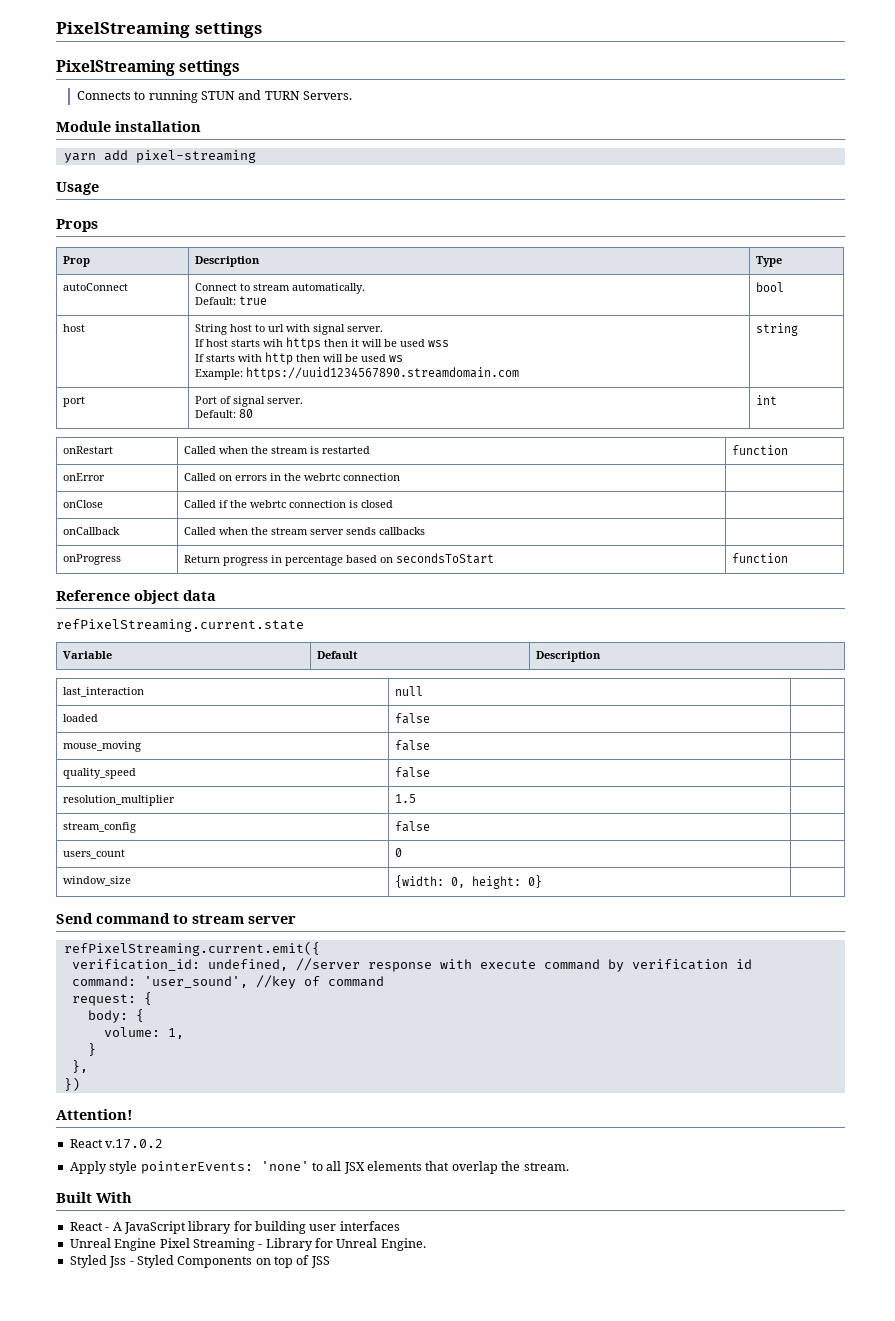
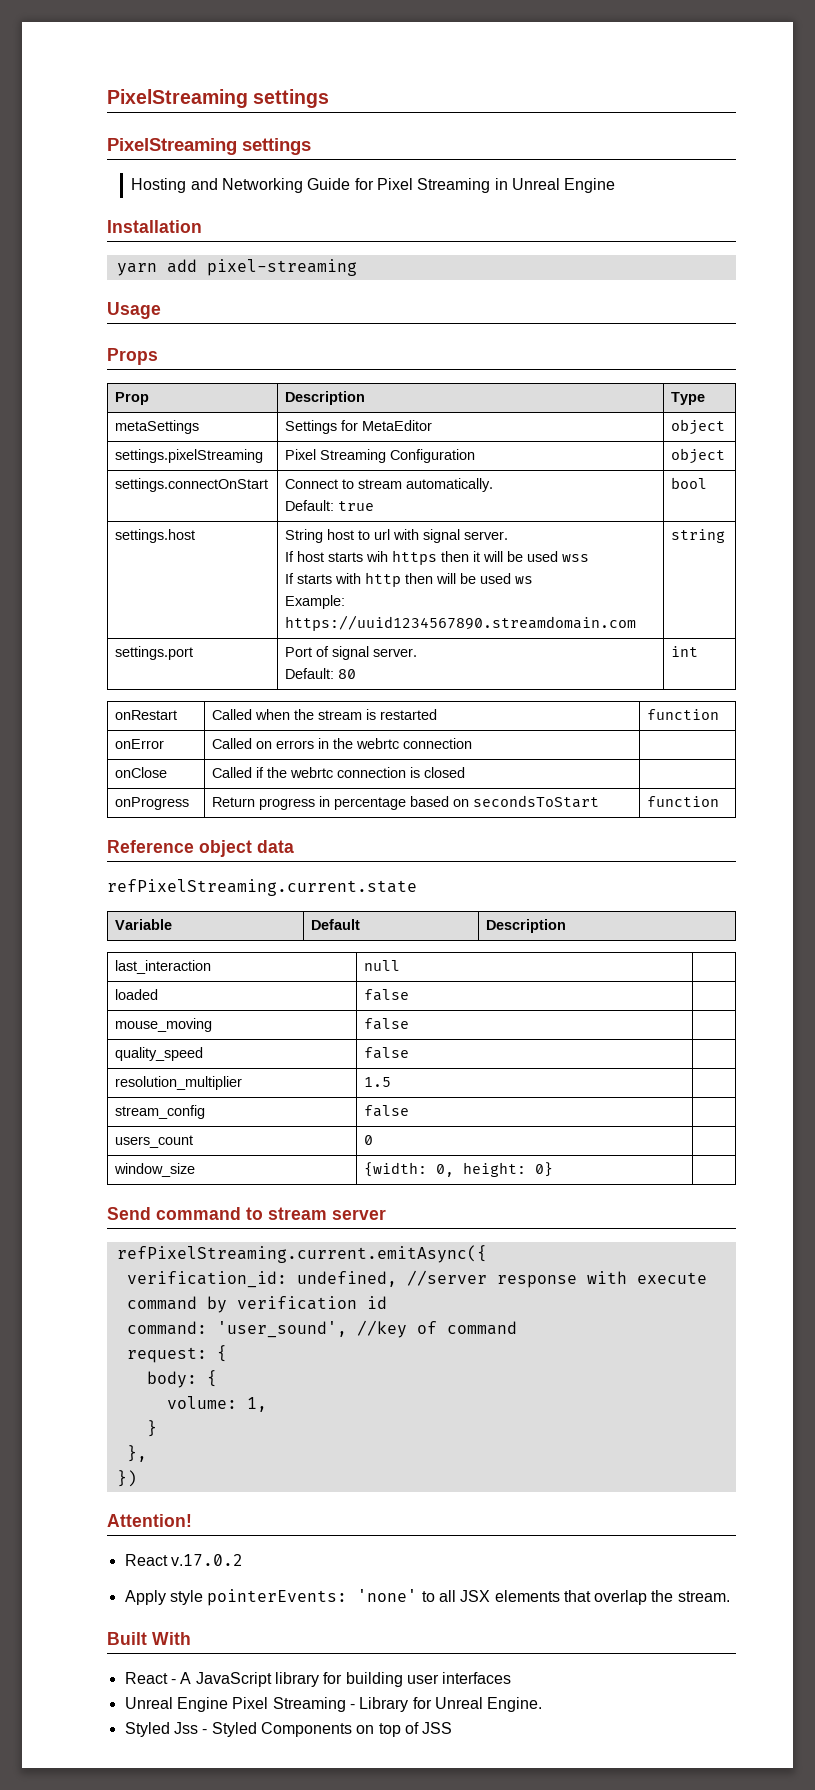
- Connects to running STUN and TURN Servers.
- Module installation
+ Hosting and Networking Guide for Pixel Streaming in Unreal Engine
+ Installation
- autoConnect | Connect to stream automatically.
+ metaSettings | Settings for MetaEditor | object
+ settings.pixelStreaming | Pixel Streaming Configuration | object
+ settings.connectOnStart | Connect to stream automatically.
- host | String host to url with signal server.
+ settings.host | String host to url with signal server.
- port | Port of signal server.
+ settings.port | Port of signal server.
- onCallback | Called when the stream server sends callbacks |
- refPixelStreaming.current.emit({
+ refPixelStreaming.current.emitAsync({

